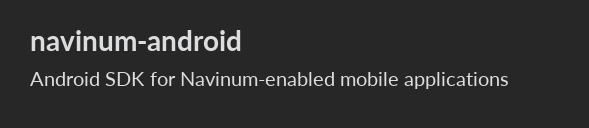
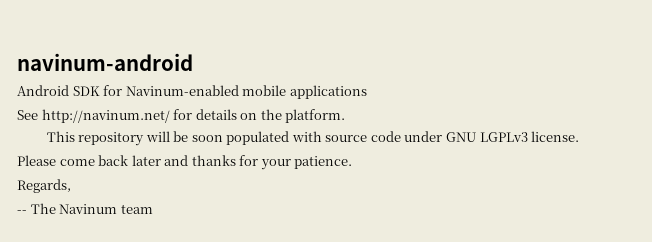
+ See http://navinum.net/ for details on the platform.
+ This repository will be soon populated with source code under GNU LGPLv3 license.
+ Please come back later and thanks for your patience.
+ Regards,
+ -- The Navinum team

